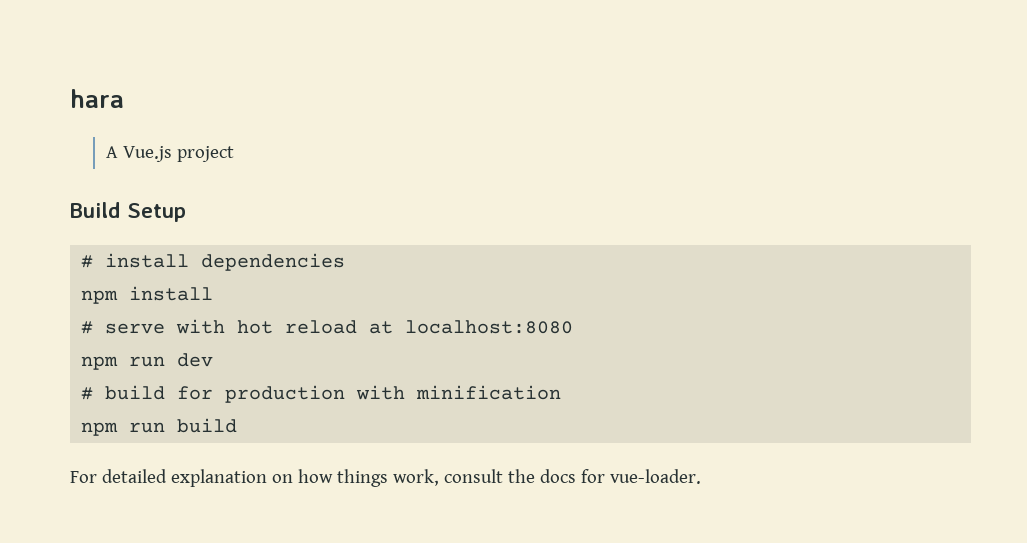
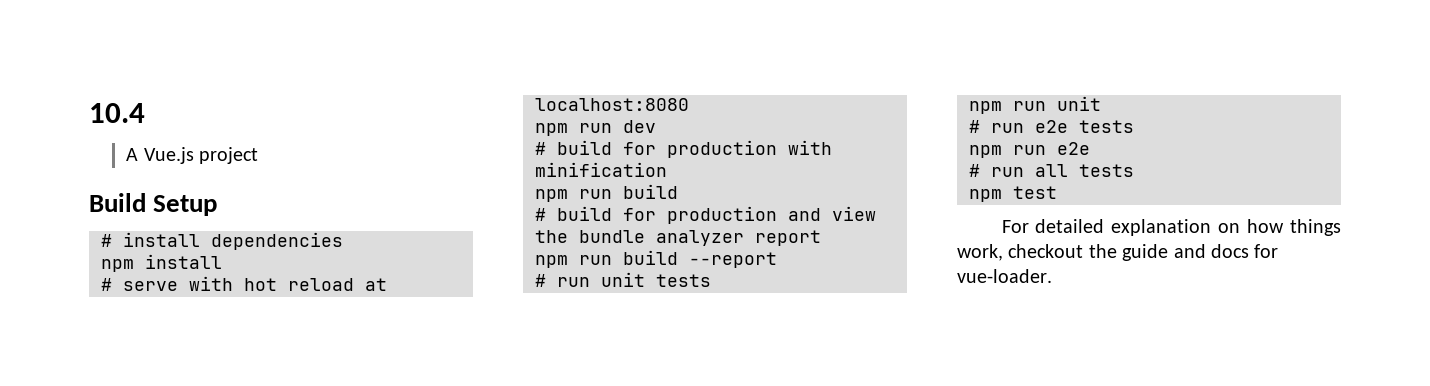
- hara
+ 10.4
+ # build for production and view the bundle analyzer report
+ npm run build --report
+ # run unit tests
+ npm run unit
+ # run e2e tests
+ npm run e2e
+ # run all tests
+ npm test
- For detailed explanation on how things work, consult the docs for vue-loader.
+ For detailed explanation on how things work, checkout the guide and docs for vue-loader.

